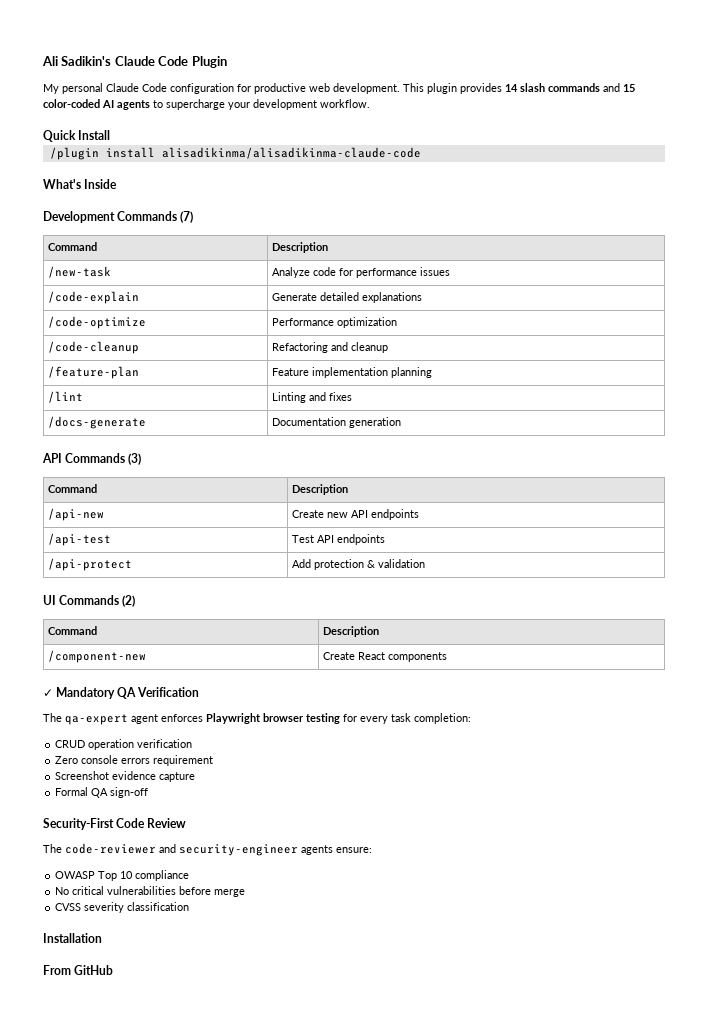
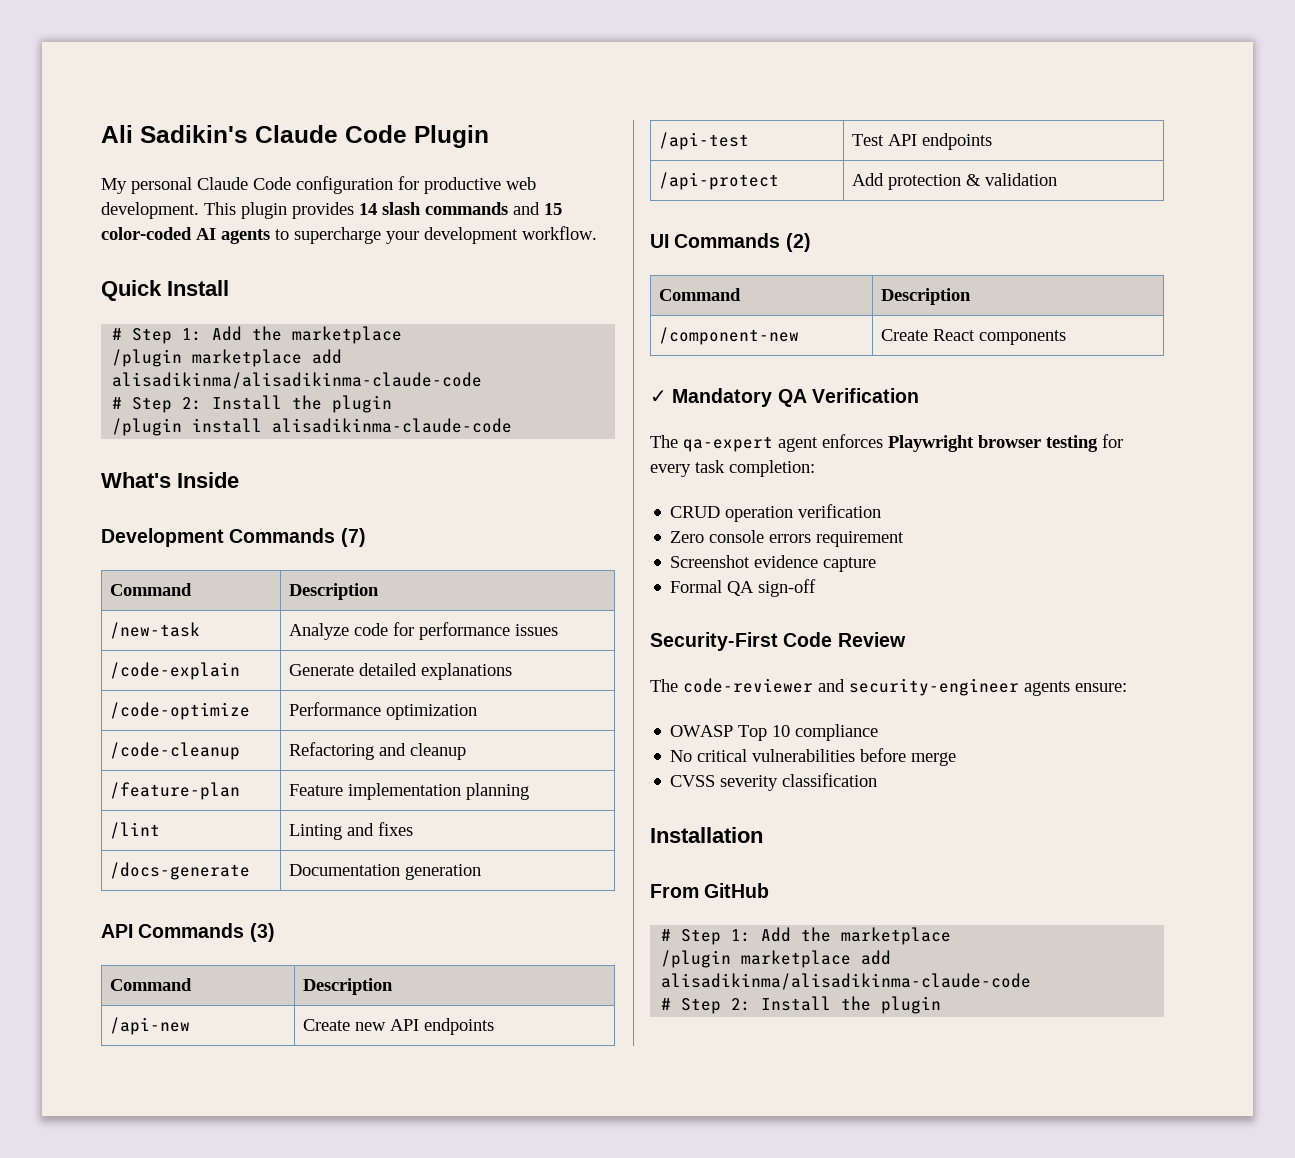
  Quick Install
+ # Step 1: Add the marketplace
+ /plugin marketplace add alisadikinma/alisadikinma-claude-code
+ # Step 2: Install the plugin
- /plugin install alisadikinma/alisadikinma-claude-code
+ /plugin install alisadikinma-claude-code
  From GitHub
+ # Step 1: Add the marketplace
+ /plugin marketplace add alisadikinma/alisadikinma-claude-code
+ # Step 2: Install the plugin

